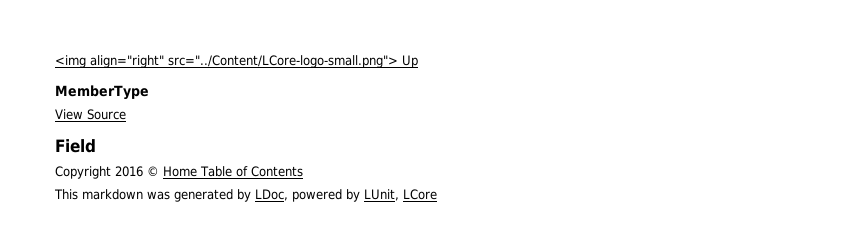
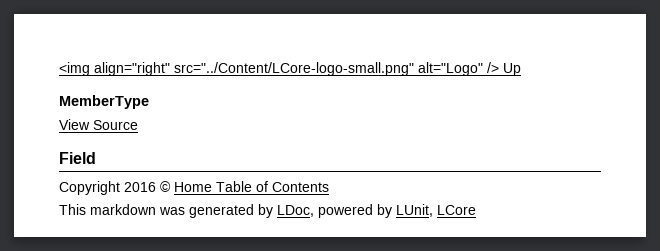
- <img align="right" src="../Content/LCore-logo-small.png"> Up
+ <img align="right" src="../Content/LCore-logo-small.png" alt="Logo" /> Up

